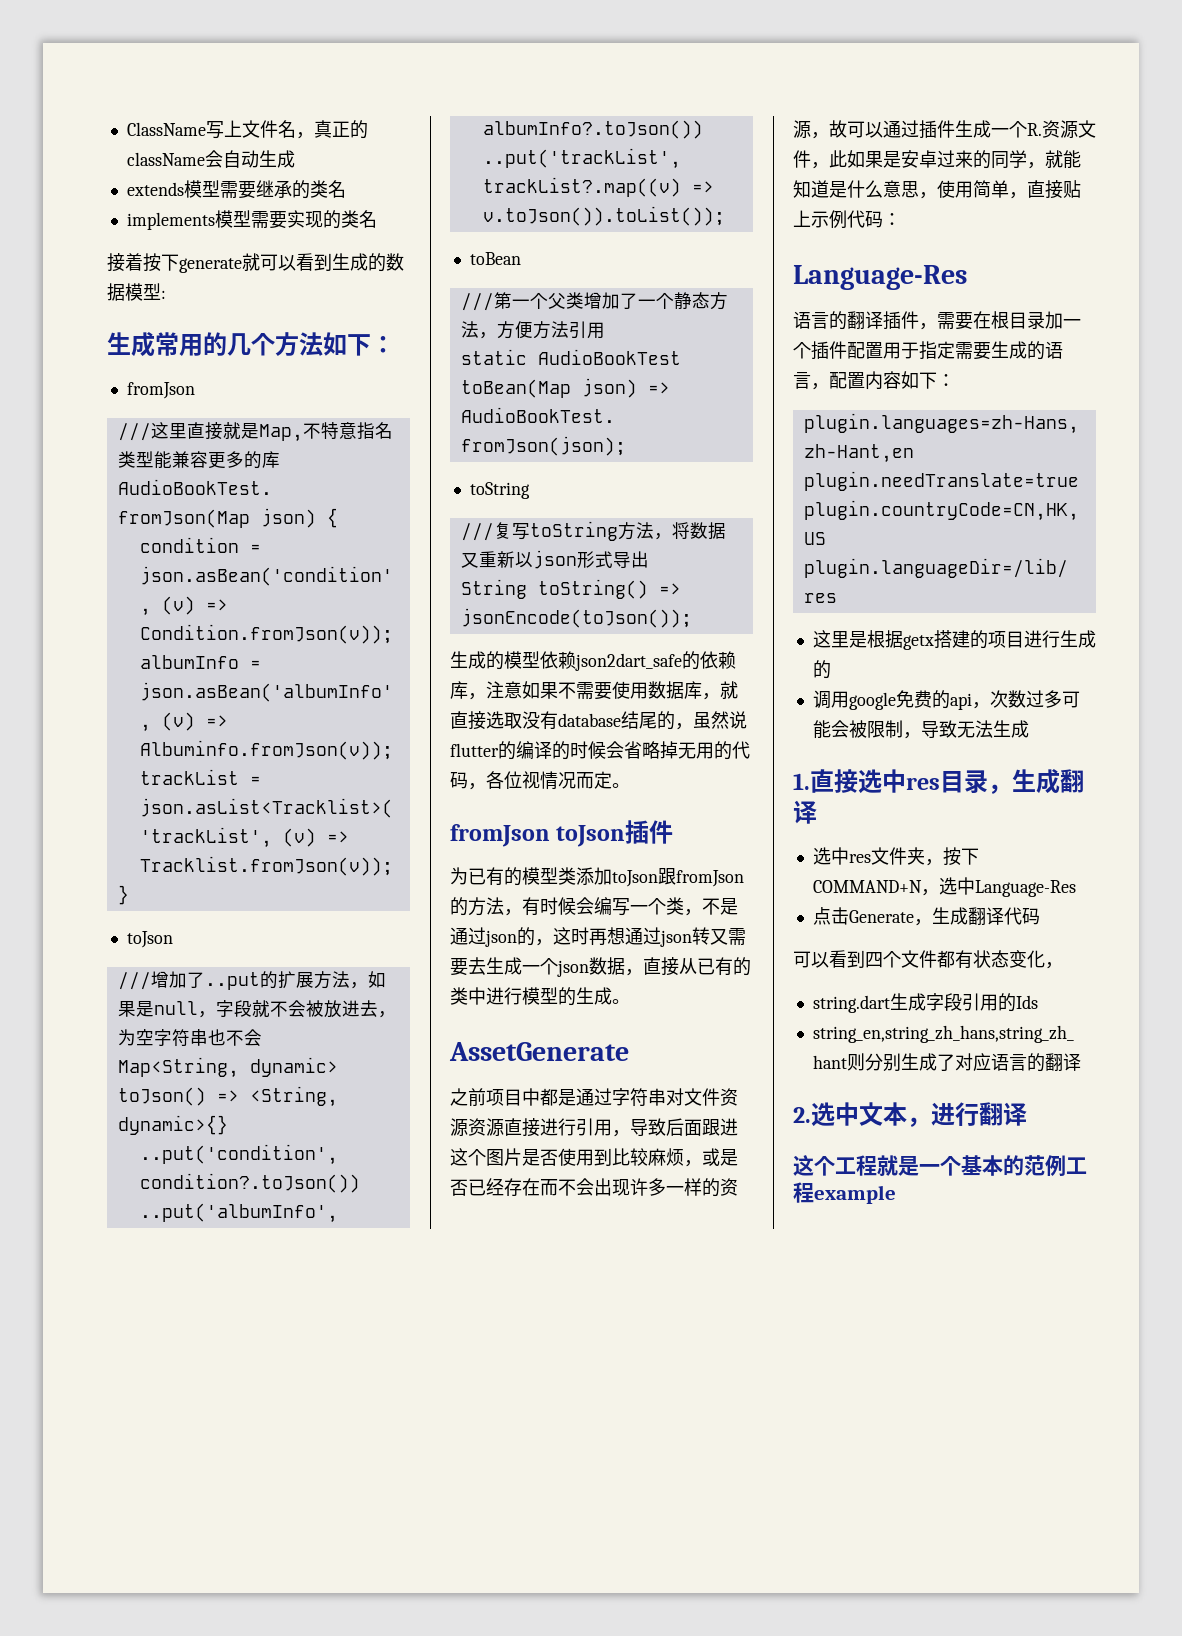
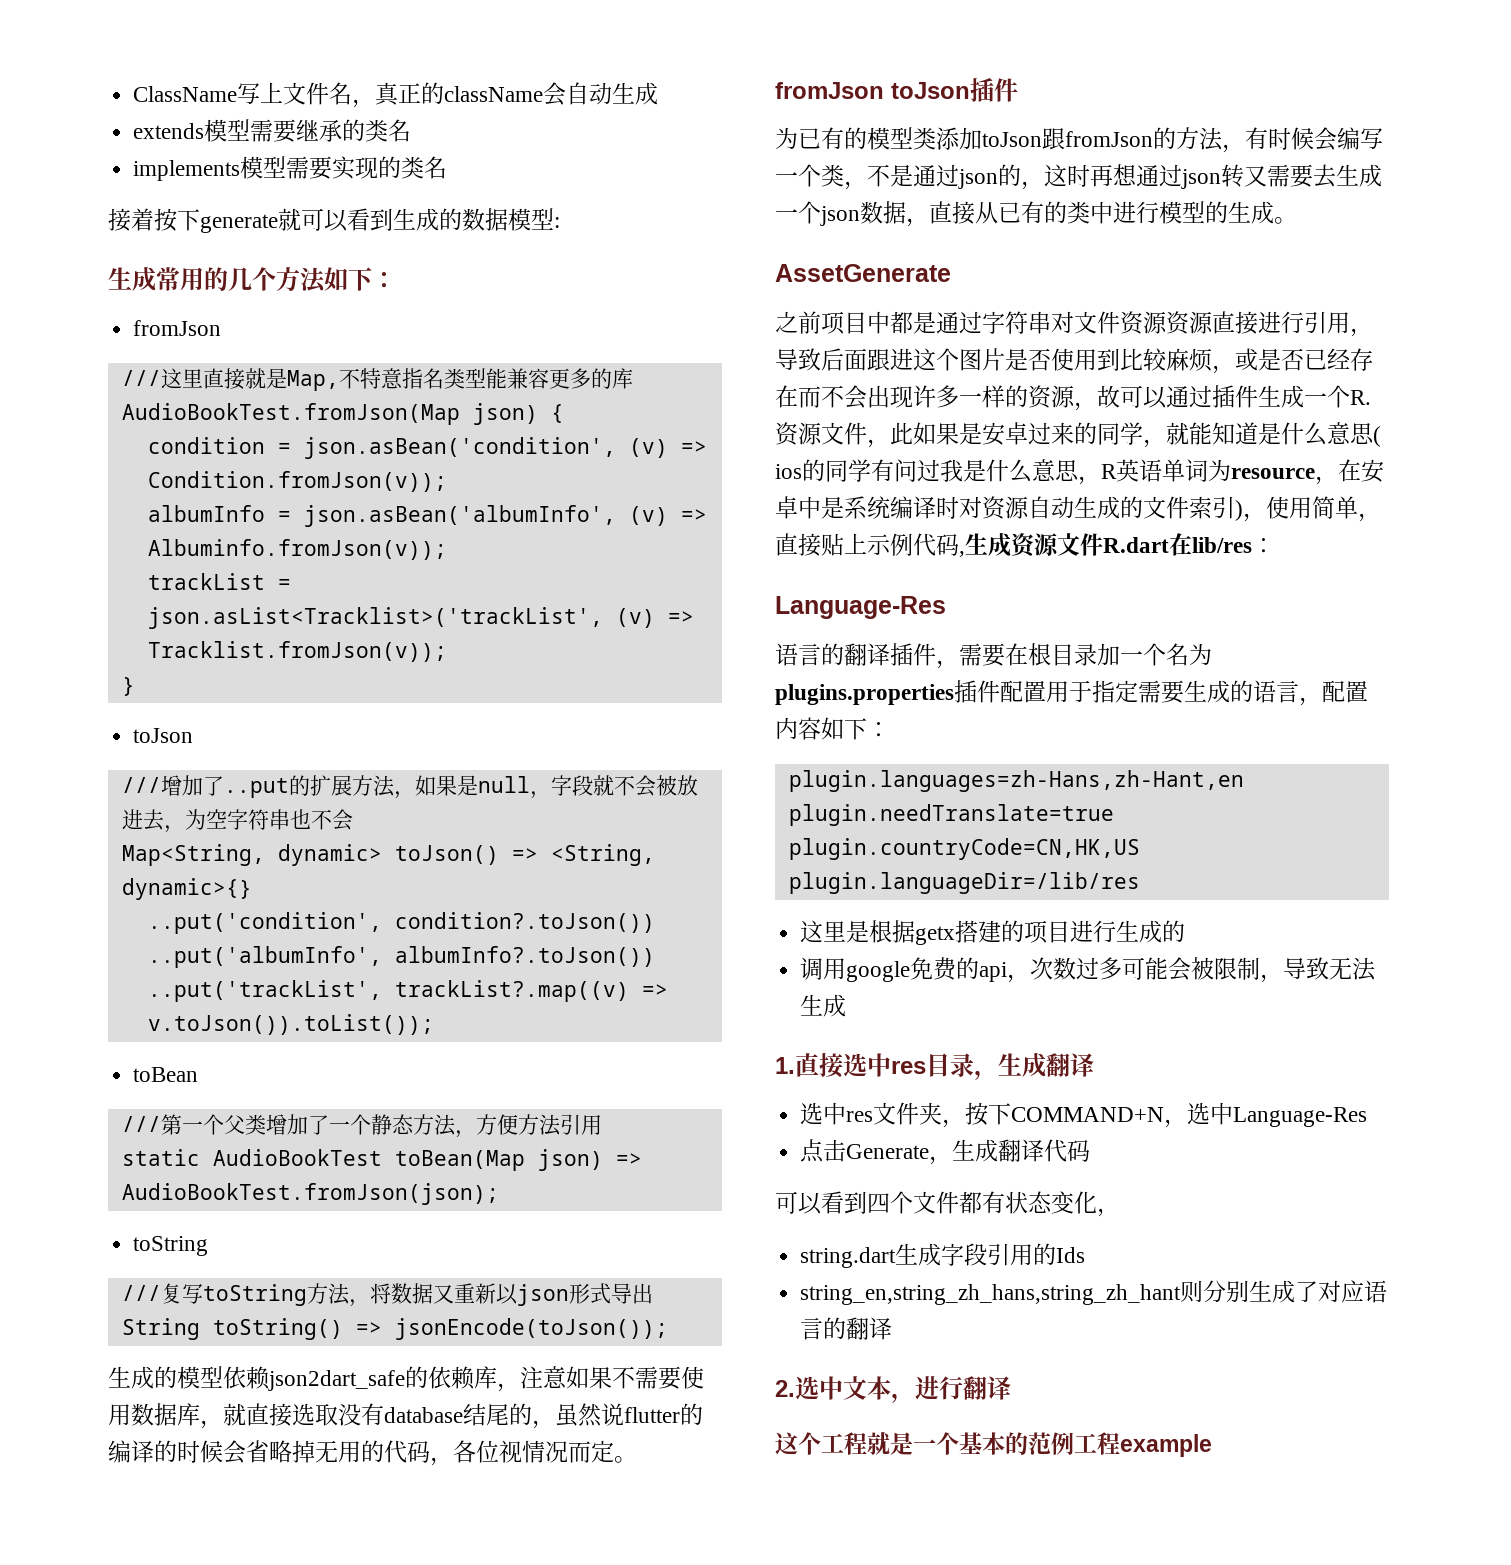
- 之前项目中都是通过字符串对文件资源资源直接进行引用，导致后面跟进这个图片是否使用到比较麻烦，或是否已经存在而不会出现许多一样的资源，故可以通过插件生成一个R.资源文件，此如果是安卓过来的同学，就能知道是什么意思，使用简单，直接贴上示例代码：
+ 之前项目中都是通过字符串对文件资源资源直接进行引用，导致后面跟进这个图片是否使用到比较麻烦，或是否已经存在而不会出现许多一样的资源，故可以通过插件生成一个R.资源文件，此如果是安卓过来的同学，就能知道是什么意思( ios的同学有问过我是什么意思，R英语单词为resource，在安卓中是系统编译时对资源自动生成的文件索引)，使用简单，直接贴上示例代码,生成资源文件R.dart在lib/res：
- 语言的翻译插件，需要在根目录加一个插件配置用于指定需要生成的语言，配置内容如下：
+ 语言的翻译插件，需要在根目录加一个名为plugins.properties插件配置用于指定需要生成的语言，配置内容如下：

